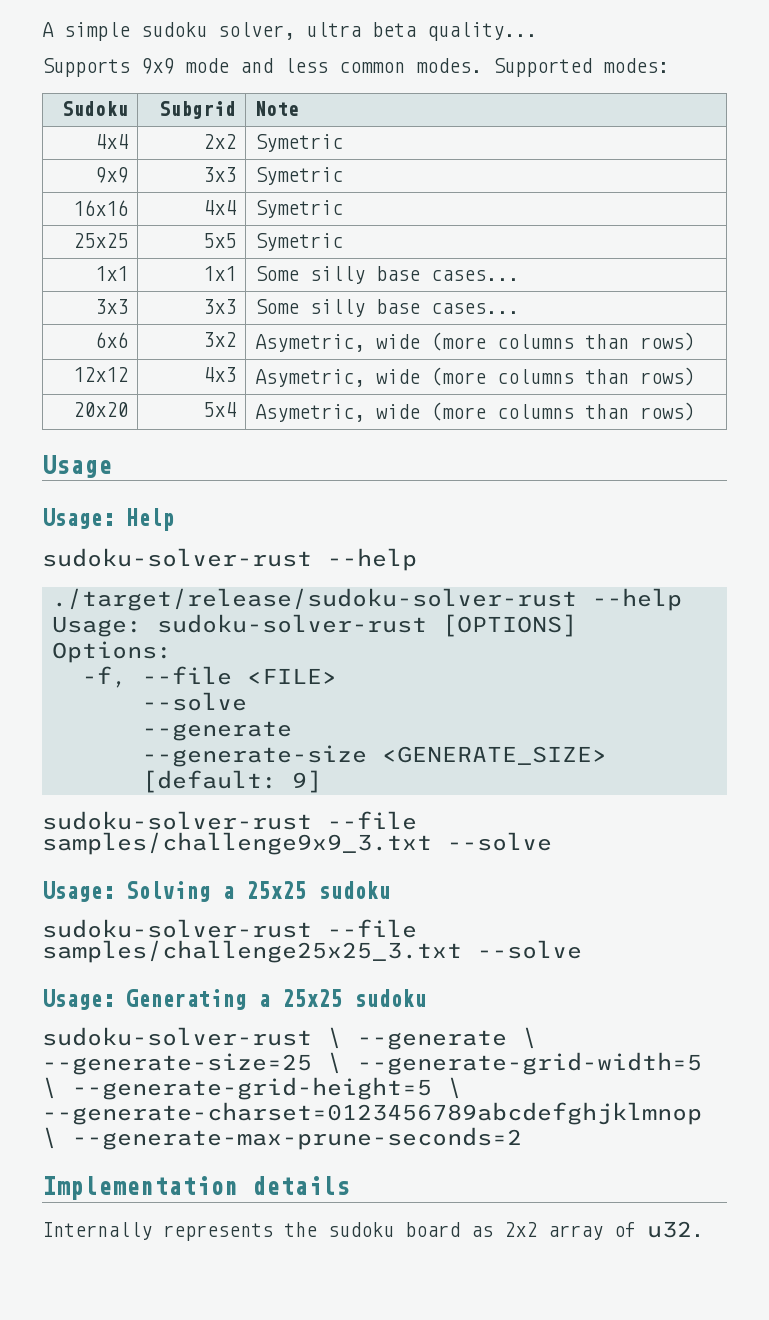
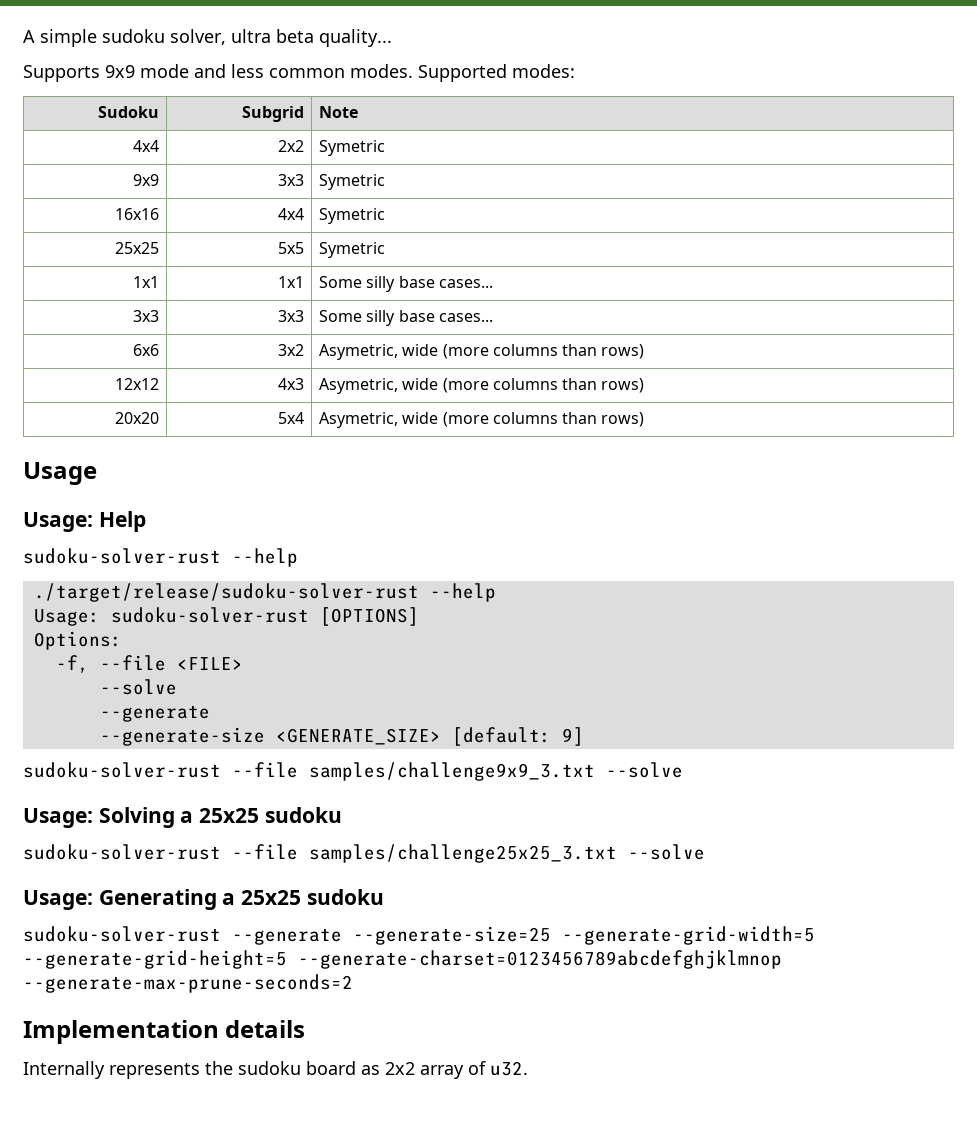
- sudoku-solver-rust \ --generate \ --generate-size=25 \ --generate-grid-width=5 \ --generate-grid-height=5 \ --generate-charset=0123456789abcdefghjklmnop \ --generate-max-prune-seconds=2
+ sudoku-solver-rust --generate --generate-size=25 --generate-grid-width=5 --generate-grid-height=5 --generate-charset=0123456789abcdefghjklmnop --generate-max-prune-seconds=2

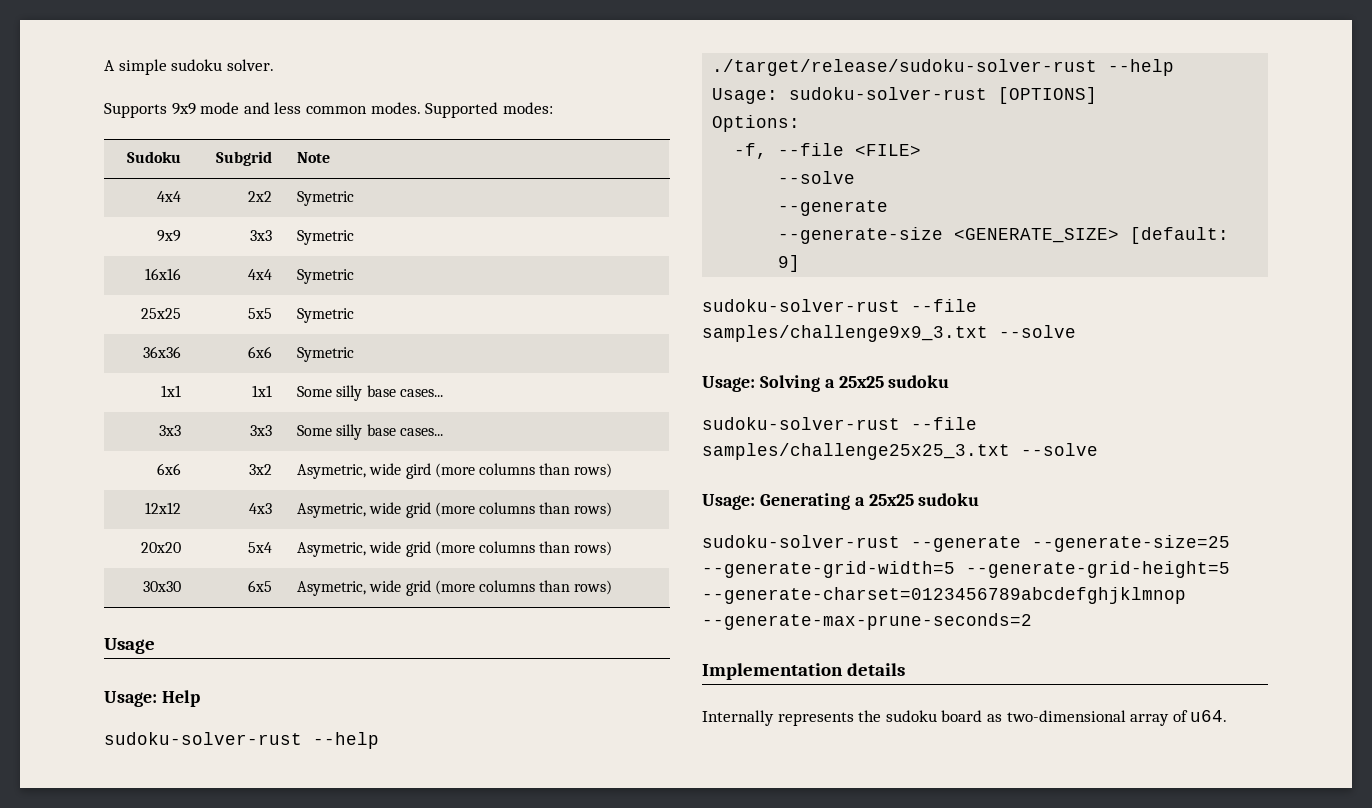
- A simple sudoku solver, ultra beta quality...
+ A simple sudoku solver.
+ 36x36 | 6x6 | Symetric
- 6x6 | 3x2 | Asymetric, wide (more columns than rows)
+ 6x6 | 3x2 | Asymetric, wide gird (more columns than rows)
- 12x12 | 4x3 | Asymetric, wide (more columns than rows)
+ 12x12 | 4x3 | Asymetric, wide grid (more columns than rows)
- 20x20 | 5x4 | Asymetric, wide (more columns than rows)
+ 20x20 | 5x4 | Asymetric, wide grid (more columns than rows)
+ 30x30 | 6x5 | Asymetric, wide grid (more columns than rows)
- Internally represents the sudoku board as 2x2 array of u32.
+ Internally represents the sudoku board as two-dimensional array of u64.

